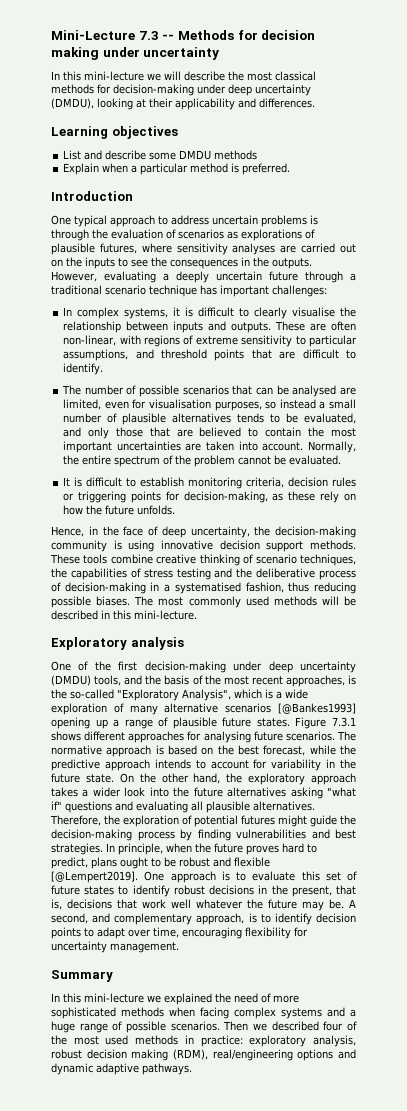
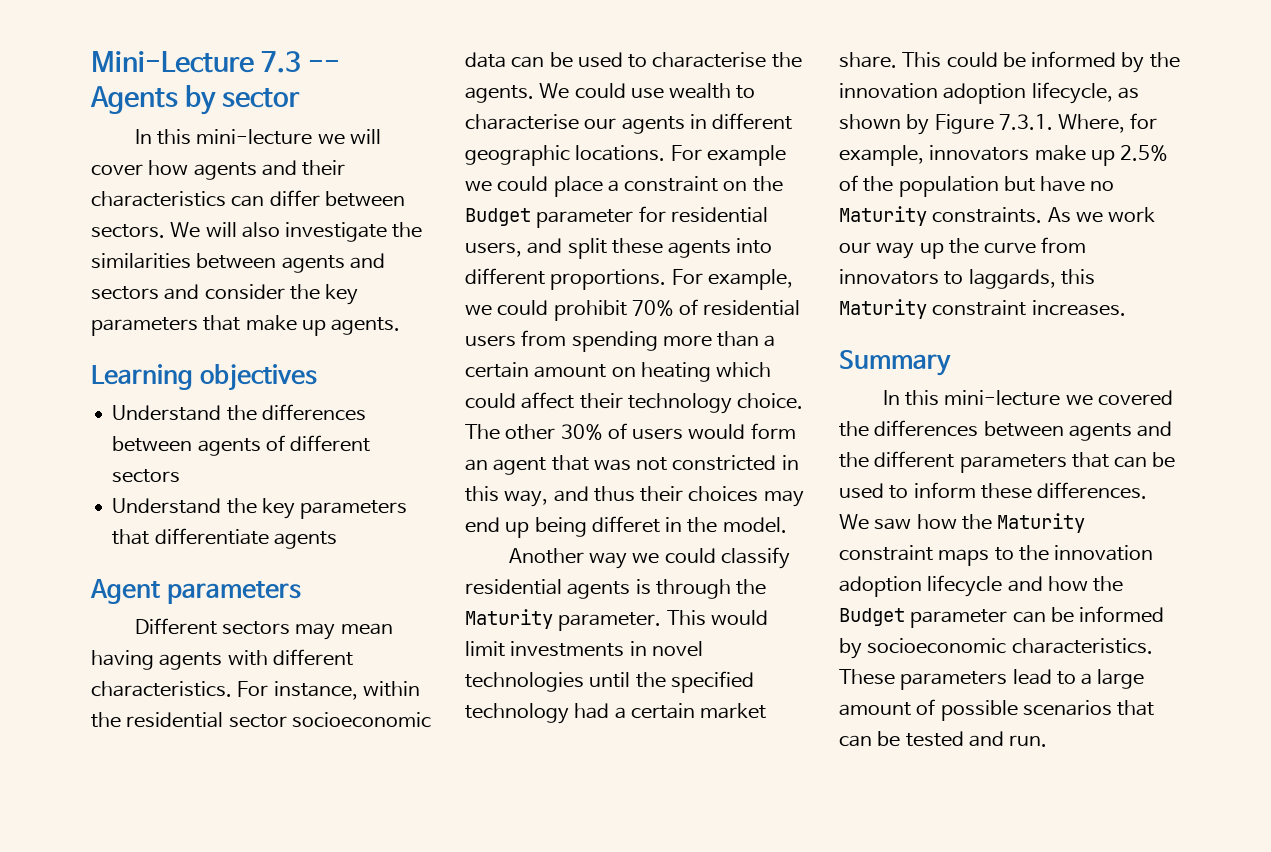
- Mini-Lecture 7.3 -- Methods for decision making under uncertainty
+ Mini-Lecture 7.3 -- Agents by sector
- In this mini-lecture we will describe the most classical methods for decision-making under deep uncertainty (DMDU), looking at their applicability and differences.
+ In this mini-lecture we will cover how agents and their characteristics can differ between sectors. We will also investigate the similarities between agents and sectors and consider the key parameters that make up agents.
  Learning objectives
- List and describe some DMDU methods
- Explain when a particular method is preferred.
- Introduction
- One typical approach to address uncertain problems is through the evaluation of scenarios as explorations of plausible futures, where sensitivity analyses are carried out on the inputs to see the consequences in the outputs. However, evaluating a deeply uncertain future through a traditional scenario technique has important challenges:
- In complex systems, it is difficult to clearly visualise the relationship between inputs and outputs. These are often non-linear, with regions of extreme sensitivity to particular assumptions, and threshold points that are difficult to identify.
- The number of possible scenarios that can be analysed are limited, even for visualisation purposes, so instead a small number of plausible alternatives tends to be evaluated, and only those that are believed to contain the most important uncertainties are taken into account. Normally, the entire spectrum of the problem cannot be evaluated.
- It is difficult to establish monitoring criteria, decision rules or triggering points for decision-making, as these rely on how the future unfolds.
- Hence, in the face of deep uncertainty, the decision-making community is using innovative decision support methods. These tools combine creative thinking of scenario techniques, the capabilities of stress testing and the deliberative process of decision-making in a systematised fashion, thus reducing possible biases. The most commonly used methods will be described in this mini-lecture.
- Exploratory analysis
- One of the first decision-making under deep uncertainty (DMDU) tools, and the basis of the most recent approaches, is the so-called "Exploratory Analysis", which is a wide exploration of many alternative scenarios [@Bankes1993] opening up a range of plausible future states. Figure 7.3.1 shows different approaches for analysing future scenarios. The normative approach is based on the best forecast, while the predictive approach intends to account for variability in the future state. On the other hand, the exploratory approach takes a wider look into the future alternatives asking "what if" questions and evaluating all plausible alternatives. Therefore, the exploration of potential futures might guide the decision-making process by finding vulnerabilities and best strategies. In principle, when the future proves hard to predict, plans ought to be robust and flexible [@Lempert2019]. One approach is to evaluate this set of future states to identify robust decisions in the present, that is, decisions that work well whatever the future may be. A second, and complementary approach, is to identify decision points to adapt over time, encouraging flexibility for uncertainty management.
+ Understand the differences between agents of different sectors
+ Understand the key parameters that differentiate agents
+ Agent parameters
+ Different sectors may mean having agents with different characteristics. For instance, within the residential sector socioeconomic data can be used to characterise the agents. We could use wealth to characterise our agents in different geographic locations. For example we could place a constraint on the Budget parameter for residential users, and split these agents into different proportions. For example, we could prohibit 70% of residential users from spending more than a certain amount on heating which could affect their technology choice. The other 30% of users would form an agent that was not constricted in this way, and thus their choices may end up being differet in the model.
+ Another way we could classify residential agents is through the Maturity parameter. This would limit investments in novel technologies until the specified technology had a certain market share. This could be informed by the innovation adoption lifecycle, as shown by Figure 7.3.1. Where, for example, innovators make up 2.5% of the population but have no Maturity constraints. As we work our way up the curve from innovators to laggards, this Maturity constraint increases.
- In this mini-lecture we explained the need of more sophisticated methods when facing complex systems and a huge range of possible scenarios. Then we described four of the most used methods in practice: exploratory analysis, robust decision making (RDM), real/engineering options and dynamic adaptive pathways.
+ In this mini-lecture we covered the differences between agents and the different parameters that can be used to inform these differences. We saw how the Maturity constraint maps to the innovation adoption lifecycle and how the Budget parameter can be informed by socioeconomic characteristics. These parameters lead to a large amount of possible scenarios that can be tested and run.

